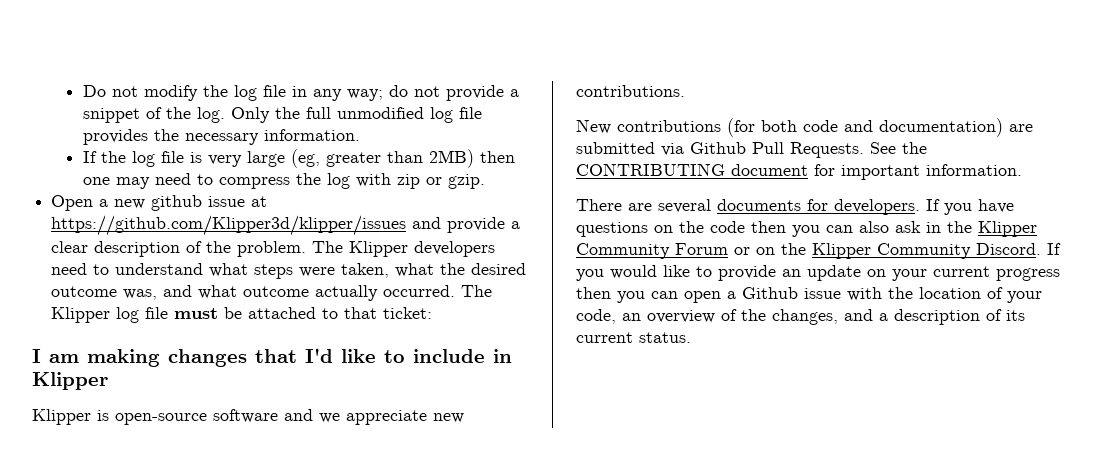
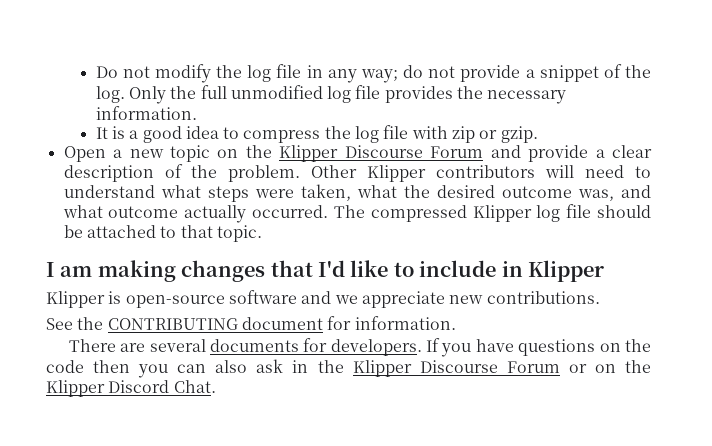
- If the log file is very large (eg, greater than 2MB) then one may need to compress the log with zip or gzip.
+ It is a good idea to compress the log file with zip or gzip.
- Open a new github issue at https://github.com/Klipper3d/klipper/issues and provide a clear description of the problem.
+ Open a new topic on the Klipper Discourse Forum and provide a clear description of the problem.
- The Klipper developers need to understand what steps were taken, what the desired outcome was, and what outcome actually occurred.
+ Other Klipper contributors will need to understand what steps were taken, what the desired outcome was, and what outcome actually occurred.
- The Klipper log file must be attached to that ticket:
+ The compressed Klipper log file should be attached to that topic.
- New contributions (for both code and documentation) are submitted via Github Pull Requests. See the CONTRIBUTING document for important information.
+ See the CONTRIBUTING document for information.
- If you have questions on the code then you can also ask in the Klipper Community Forum or on the Klipper Community Discord. If you would like to provide an update on your current progress then you can open a Github issue with the location of your code, an overview of the changes, and a description of its current status.
+ If you have questions on the code then you can also ask in the Klipper Discourse Forum or on the Klipper Discord Chat.

